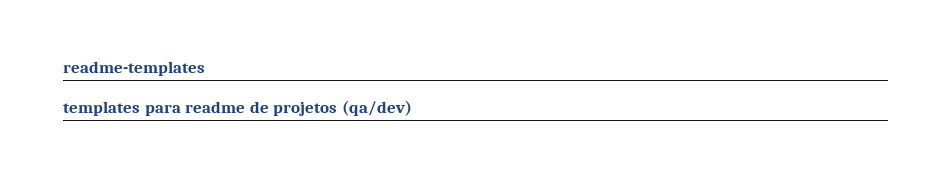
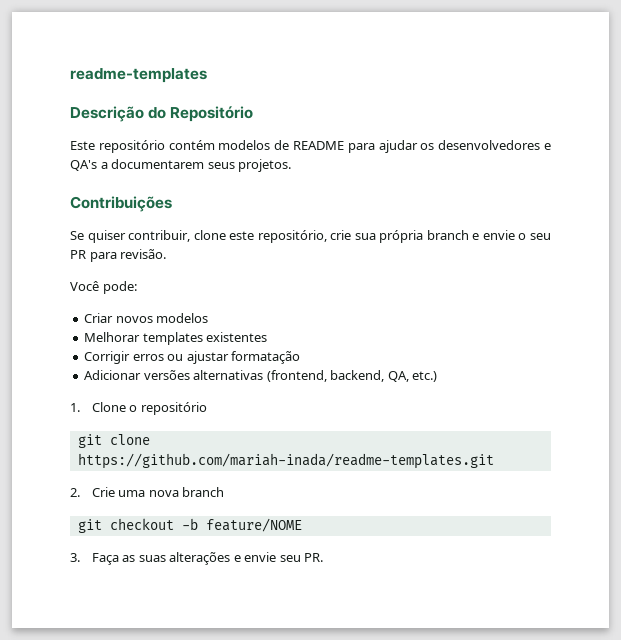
- templates para readme de projetos (qa/dev)
+ Descrição do Repositório
+ Este repositório contém modelos de README para ajudar os desenvolvedores e QA's a documentarem seus projetos.
+ Contribuições
+ Se quiser contribuir, clone este repositório, crie sua própria branch e envie o seu PR para revisão.
+ Você pode:
+ Criar novos modelos
+ Melhorar templates existentes
+ Corrigir erros ou ajustar formatação
+ Adicionar versões alternativas (frontend, backend, QA, etc.)
+ 1. Clone o repositório
+ git clone https://github.com/mariah-inada/readme-templates.git
+ 2. Crie uma nova branch
+ git checkout -b feature/NOME
+ 3. Faça as suas alterações e envie seu PR.

